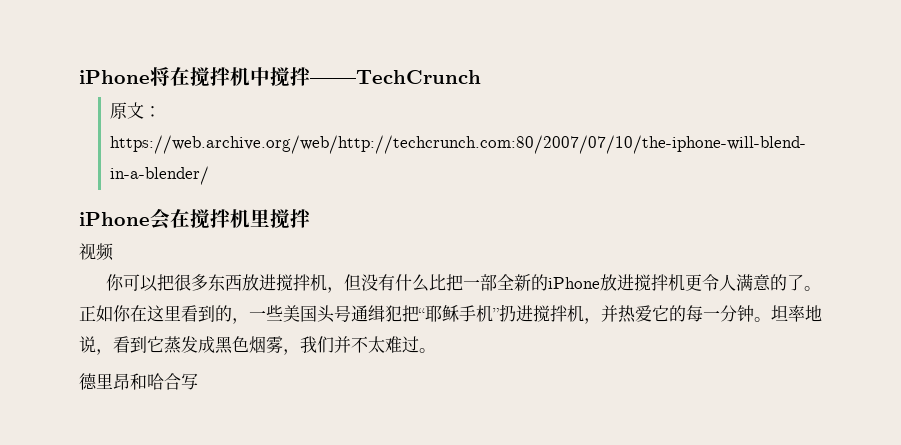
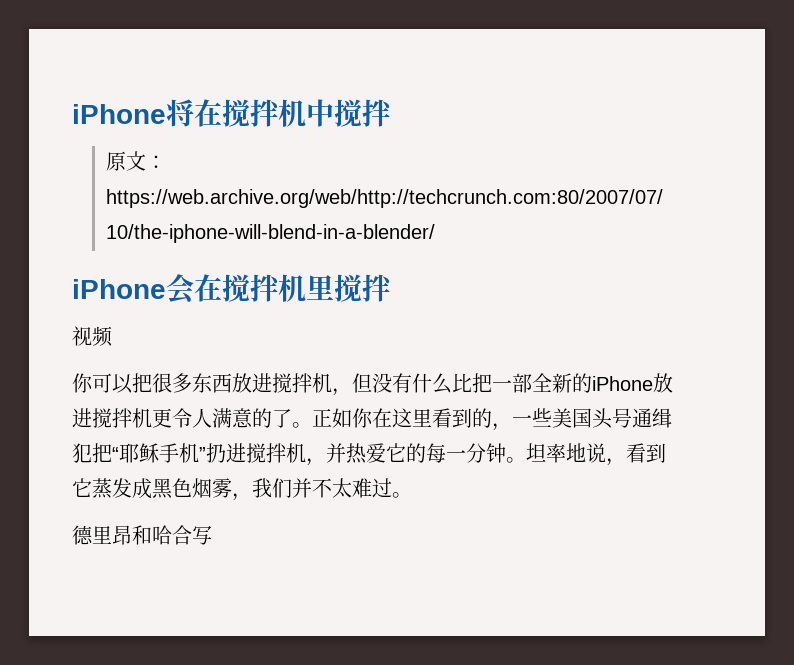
- iPhone将在搅拌机中搅拌——TechCrunch
+ iPhone将在搅拌机中搅拌

